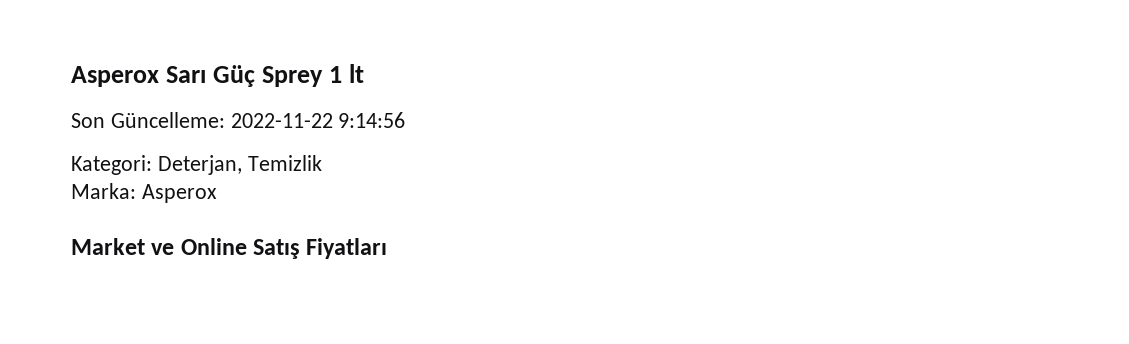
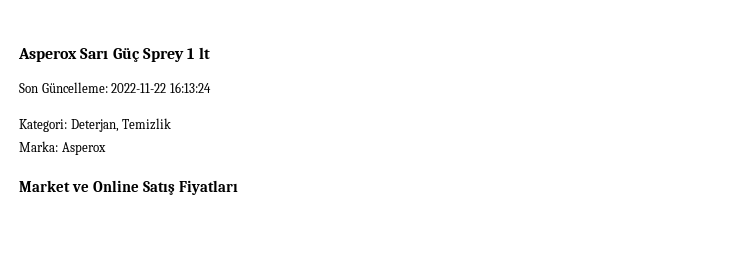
- Son Güncelleme: 2022-11-22 9:14:56
+ Son Güncelleme: 2022-11-22 16:13:24

